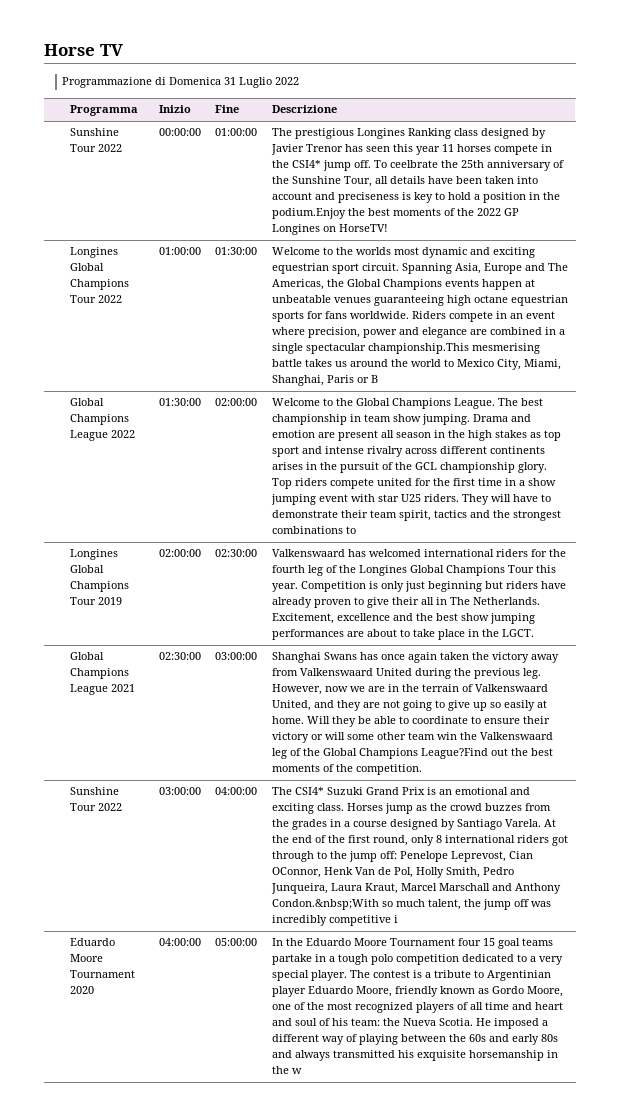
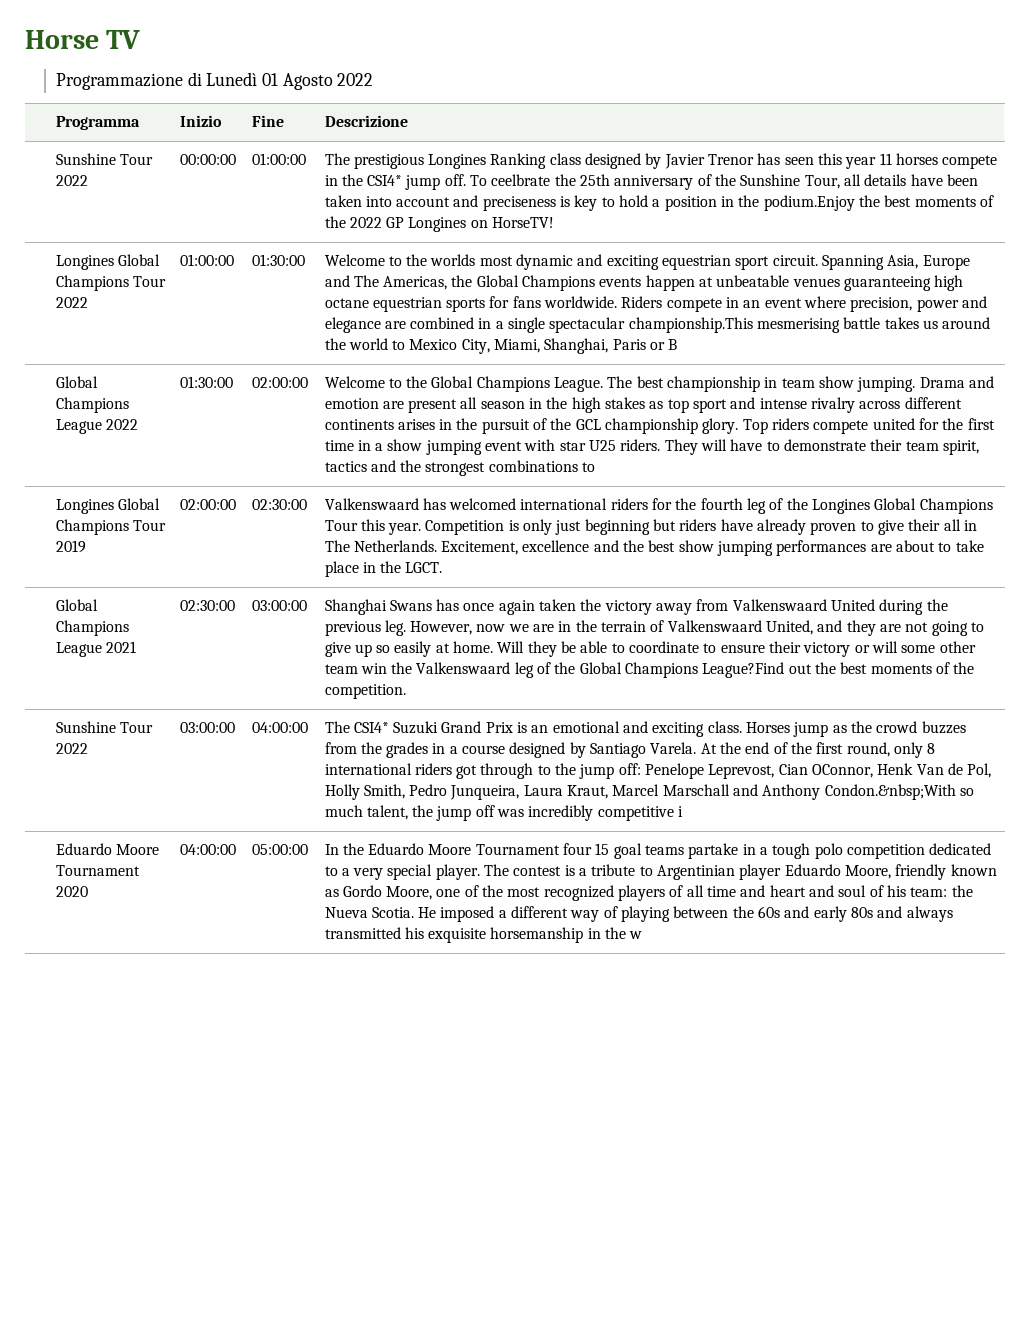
- Programmazione di Domenica 31 Luglio 2022
+ Programmazione di Lunedì 01 Agosto 2022

